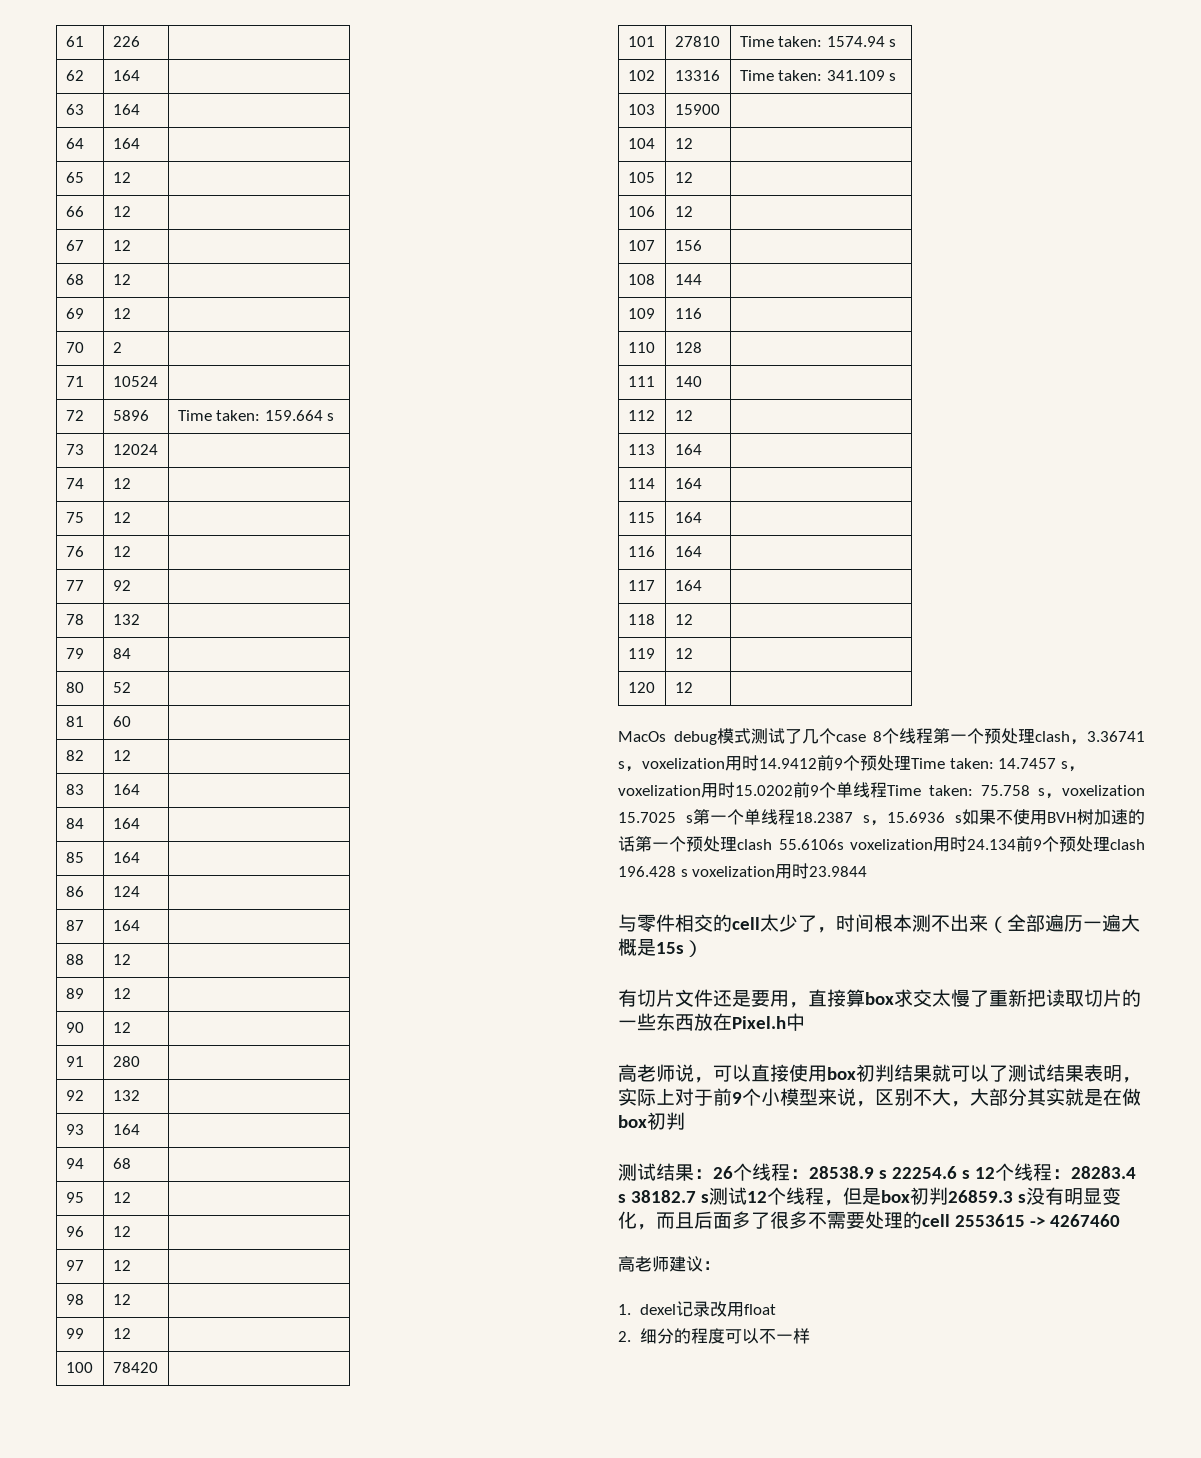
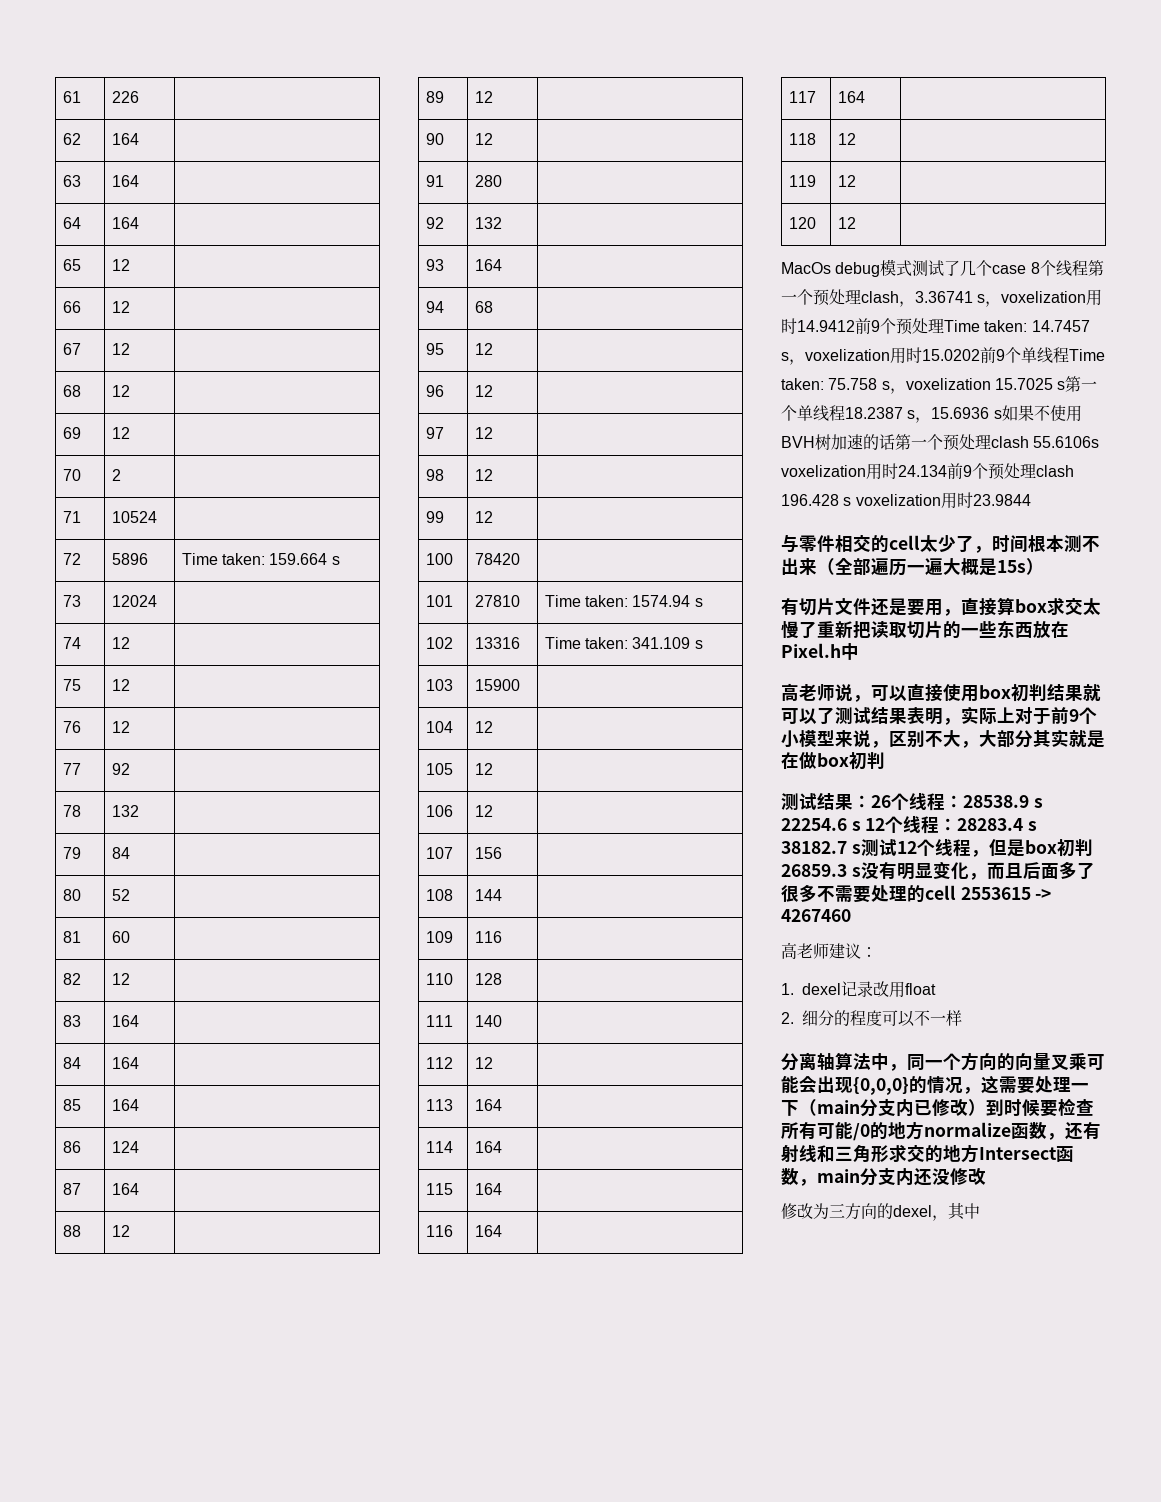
+ 分离轴算法中，同一个方向的向量叉乘可能会出现{0,0,0}的情况，这需要处理一下（main分支内已修改）到时候要检查所有可能/0的地方normalize函数，还有射线和三角形求交的地方Intersect函数，main分支内还没修改
+ 修改为三方向的dexel，其中

